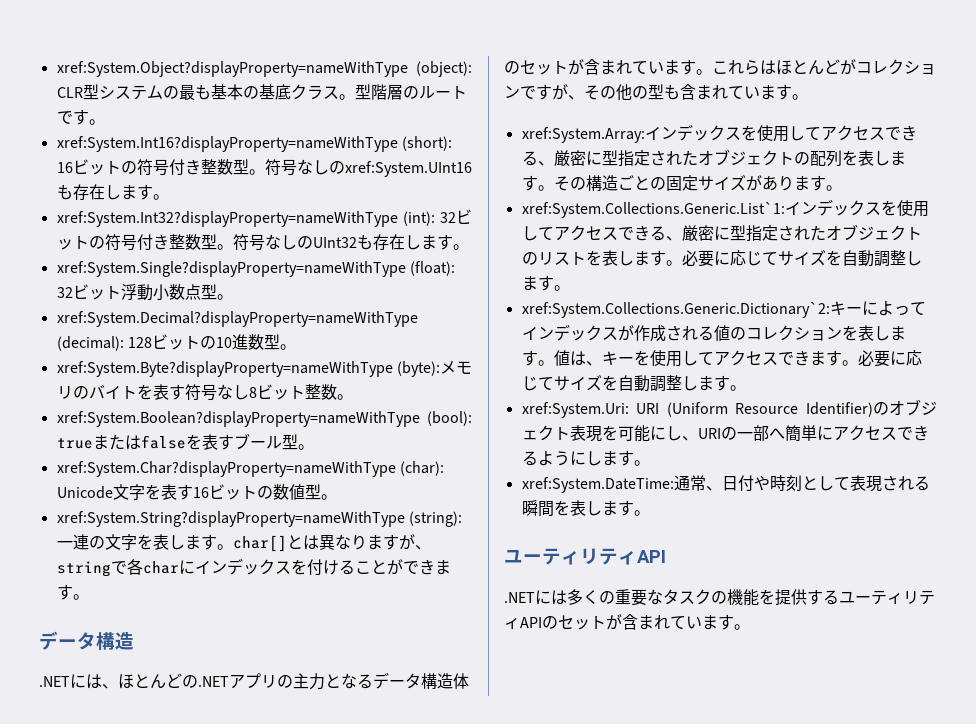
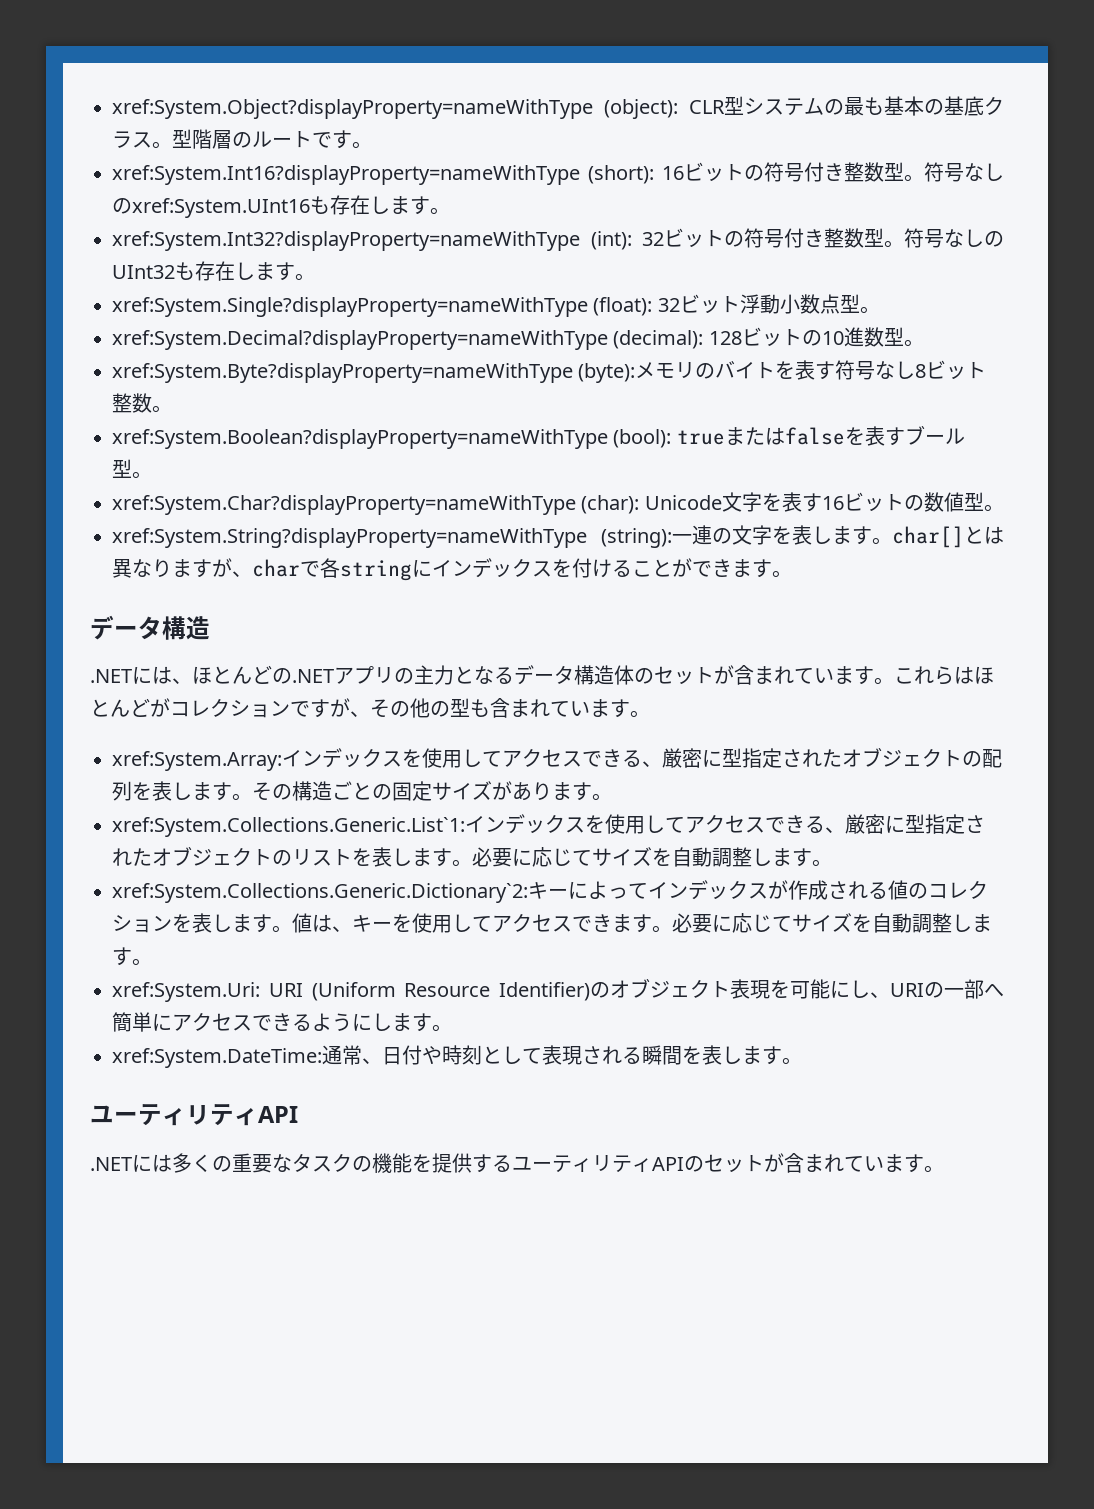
- xref:System.String?displayProperty=nameWithType (string):一連の文字を表します。char[]とは異なりますが、stringで各charにインデックスを付けることができます。
+ xref:System.String?displayProperty=nameWithType (string):一連の文字を表します。char[]とは異なりますが、charで各stringにインデックスを付けることができます。

